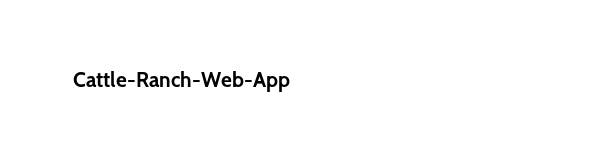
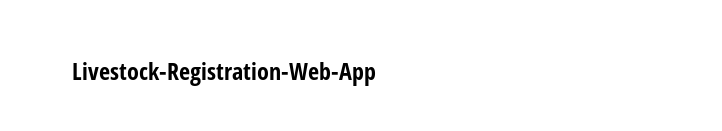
- Cattle-Ranch-Web-App
+ Livestock-Registration-Web-App

